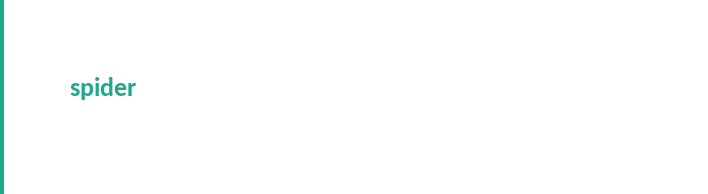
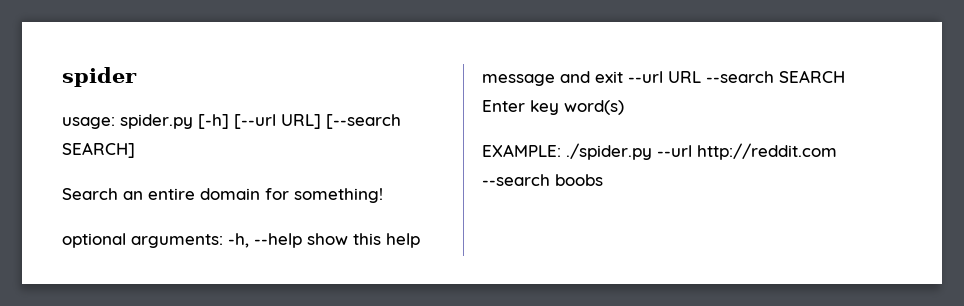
+ usage: spider.py [-h] [--url URL] [--search SEARCH]
+ Search an entire domain for something!
+ optional arguments: -h, --help show this help message and exit --url URL --search SEARCH Enter key word(s)
+ EXAMPLE: ./spider.py --url http://reddit.com --search boobs

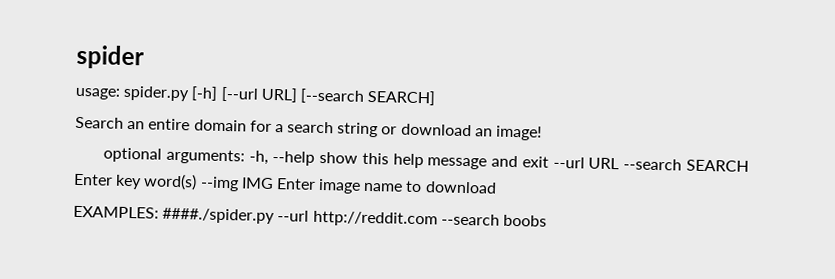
- Search an entire domain for something!
+ Search an entire domain for a search string or download an image!
- optional arguments: -h, --help show this help message and exit --url URL --search SEARCH Enter key word(s)
- EXAMPLE: ./spider.py --url http://reddit.com --search boobs
+ optional arguments: -h, --help show this help message and exit --url URL --search SEARCH Enter key word(s) --img IMG Enter image name to download
+ EXAMPLES: ####./spider.py --url http://reddit.com --search boobs

